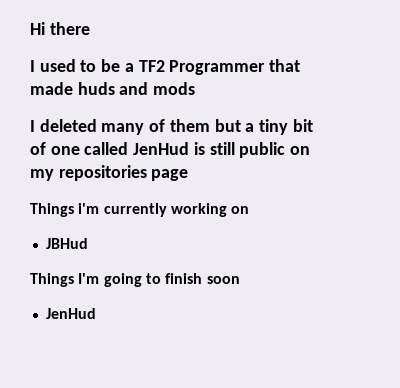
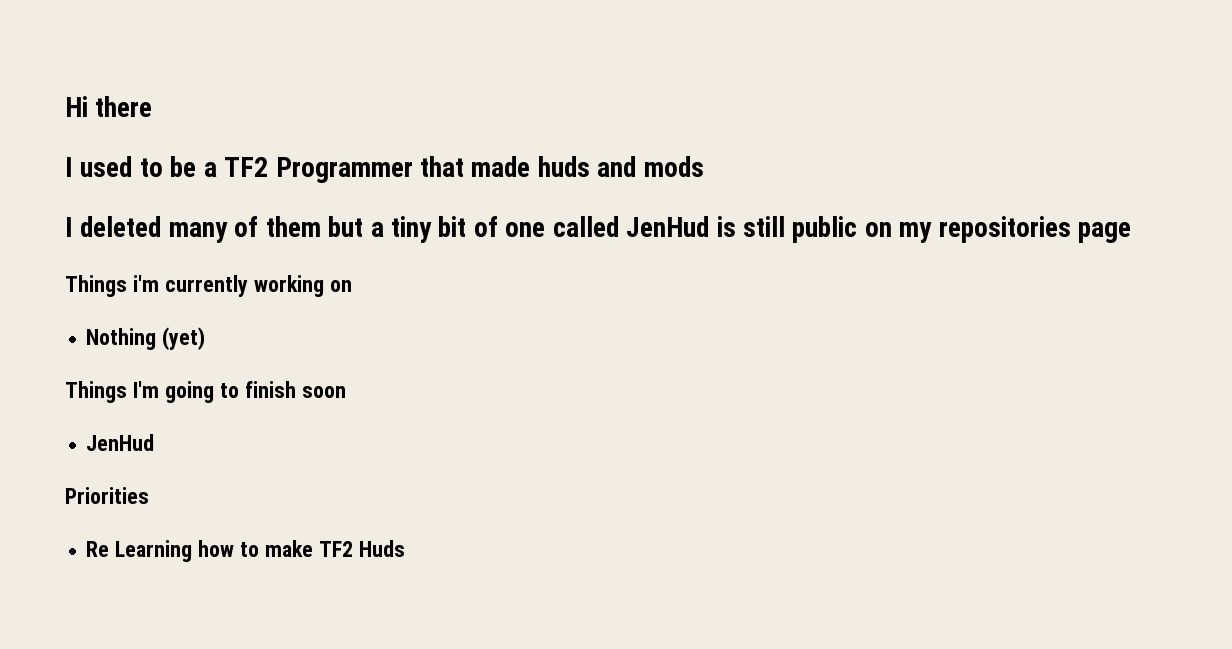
- JBHud
+ Nothing (yet)
+ Priorities
+ Re Learning how to make TF2 Huds

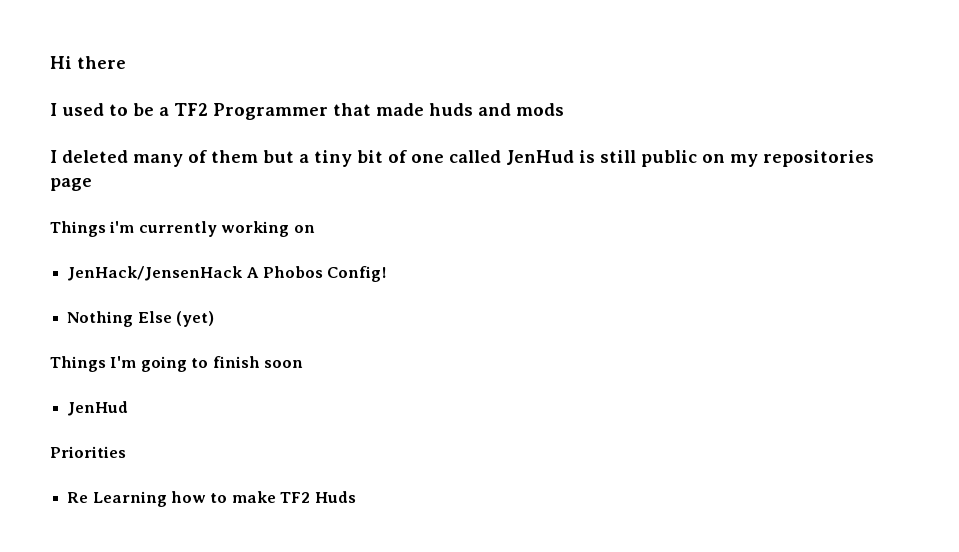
+ JenHack/JensenHack A Phobos Config!
- Nothing (yet)
+ Nothing Else (yet)

